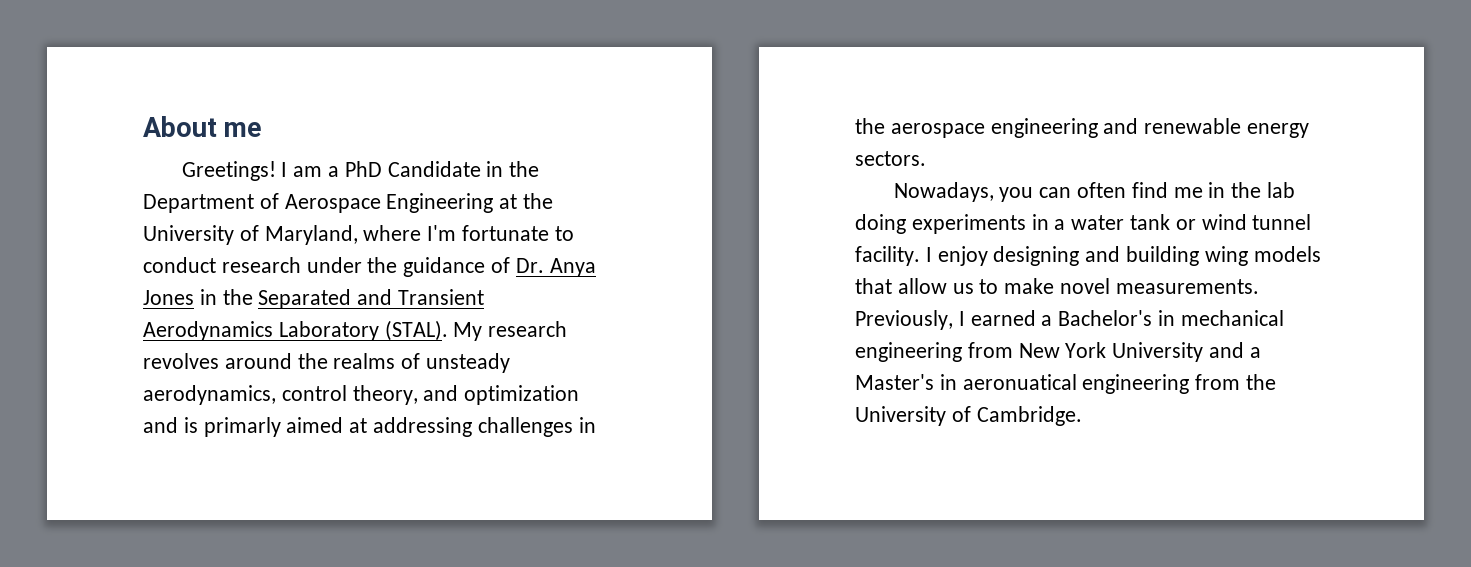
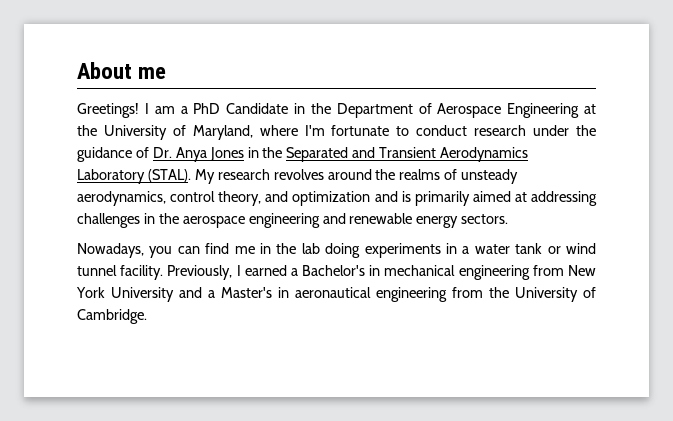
- My research revolves around the realms of unsteady aerodynamics, control theory, and optimization and is primarly aimed at addressing challenges in the aerospace engineering and renewable energy sectors.
+ My research revolves around the realms of unsteady aerodynamics, control theory, and optimization and is primarily aimed at addressing challenges in the aerospace engineering and renewable energy sectors.
- Nowadays, you can often find me in the lab doing experiments in a water tank or wind tunnel facility.
+ Nowadays, you can find me in the lab doing experiments in a water tank or wind tunnel facility.
- I enjoy designing and building wing models that allow us to make novel measurements.
- Previously, I earned a Bachelor's in mechanical engineering from New York University and a Master's in aeronuatical engineering from the University of Cambridge.
+ Previously, I earned a Bachelor's in mechanical engineering from New York University and a Master's in aeronautical engineering from the University of Cambridge.

